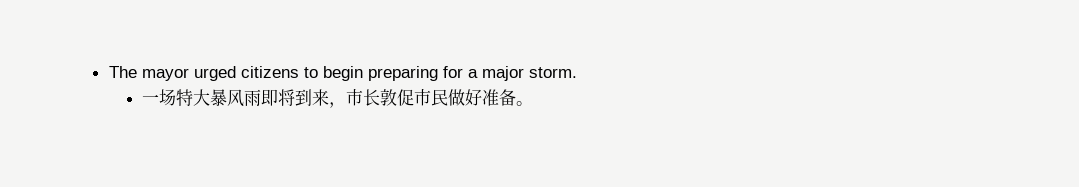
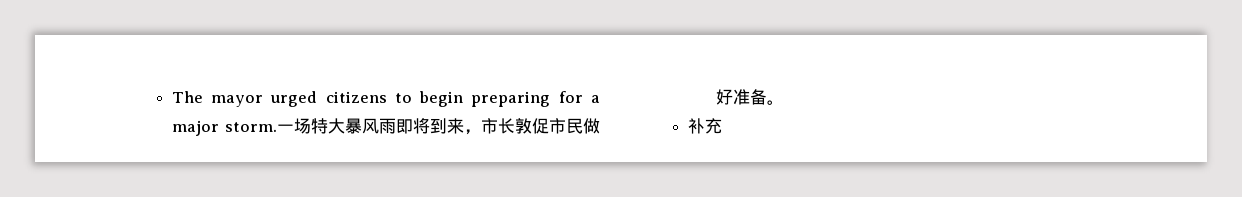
- The mayor urged citizens to begin preparing for a major storm.
- 一场特大暴风雨即将到来，市长敦促市民做好准备。
+ The mayor urged citizens to begin preparing for a major storm.一场特大暴风雨即将到来，市长敦促市民做好准备。
+ 补充

